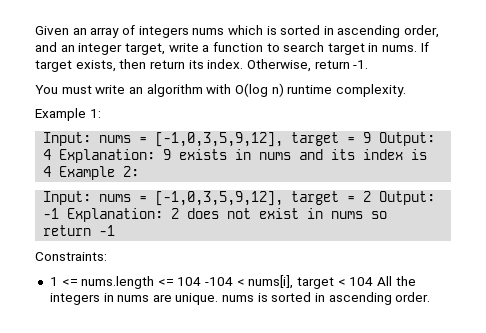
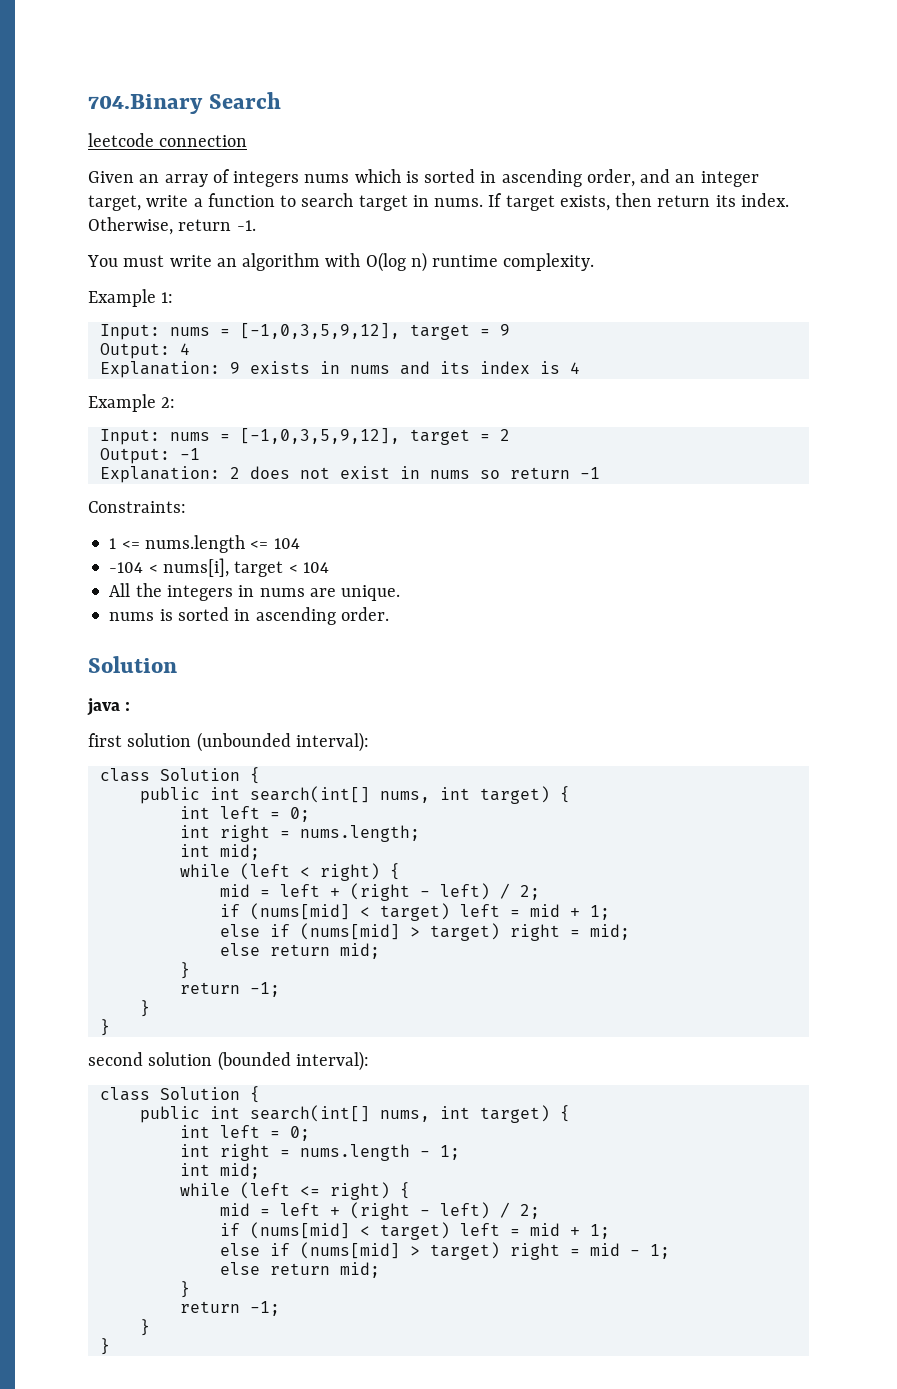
+ 704.Binary Search
+ leetcode connection
- Input: nums = [-1,0,3,5,9,12], target = 9 Output: 4 Explanation: 9 exists in nums and its index is 4 Example 2:
+ Input: nums = [-1,0,3,5,9,12], target = 9
+ Output: 4
+ Explanation: 9 exists in nums and its index is 4
+ Example 2:
- Input: nums = [-1,0,3,5,9,12], target = 2 Output: -1 Explanation: 2 does not exist in nums so return -1
+ Input: nums = [-1,0,3,5,9,12], target = 2
+ Output: -1
+ Explanation: 2 does not exist in nums so return -1
- 1 <= nums.length <= 104 -104 < nums[i], target < 104 All the integers in nums are unique. nums is sorted in ascending order.
+ 1 <= nums.length <= 104
+ -104 < nums[i], target < 104
+ All the integers in nums are unique.
+ nums is sorted in ascending order.
+ Solution
+ java :
+ first solution (unbounded interval):
+ class Solution {
+ public int search(int[] nums, int target) {
+ int left = 0;
+ int right = nums.length;
+ int mid;
+ while (left < right) {
+ mid = left + (right - left) / 2;
+ if (nums[mid] < target) left = mid + 1;
+ else if (nums[mid] > target) right = mid;
+ else return mid;
+ }
+ return -1;
+ }
+ }
+ second solution (bounded interval):
+ class Solution {
+ public int search(int[] nums, int target) {
+ int left = 0;
+ int right = nums.length - 1;
+ int mid;
+ while (left <= right) {
+ mid = left + (right - left) / 2;
+ if (nums[mid] < target) left = mid + 1;
+ else if (nums[mid] > target) right = mid - 1;
+ else return mid;
+ }
+ return -1;
+ }
+ }

